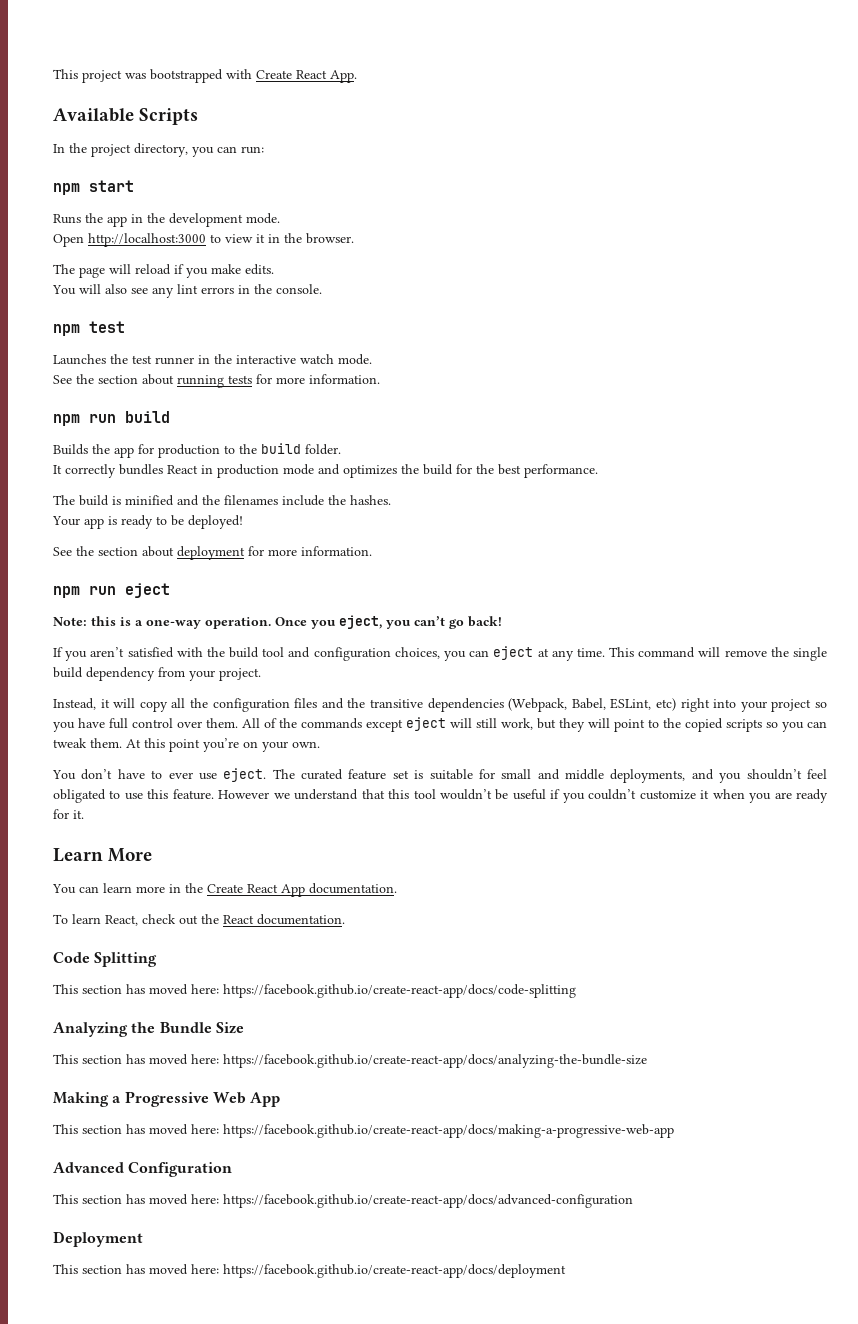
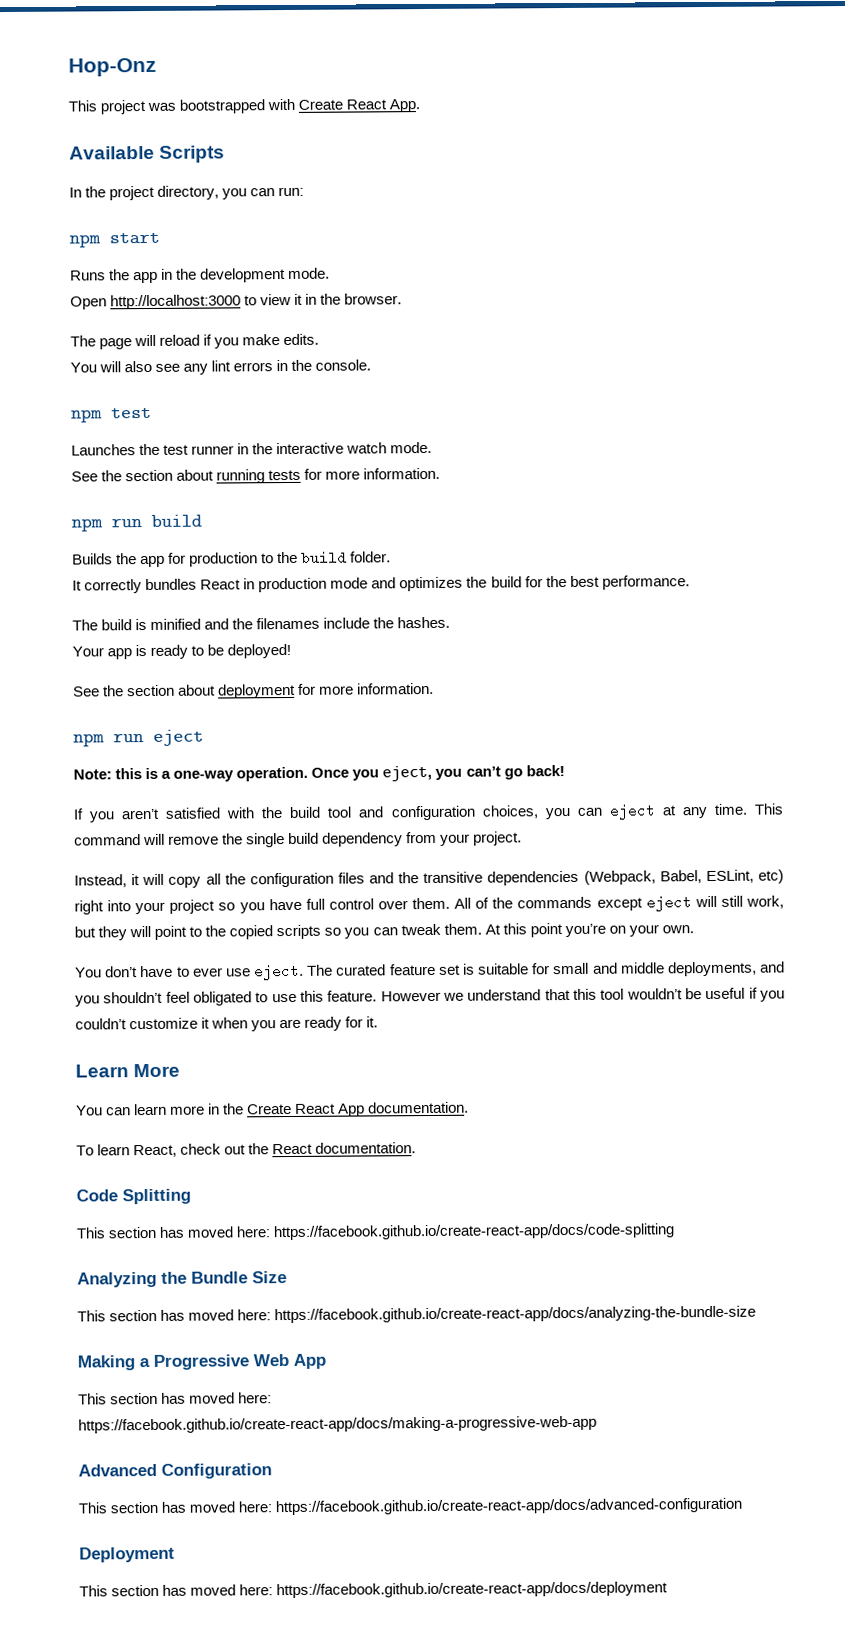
+ Hop-Onz

